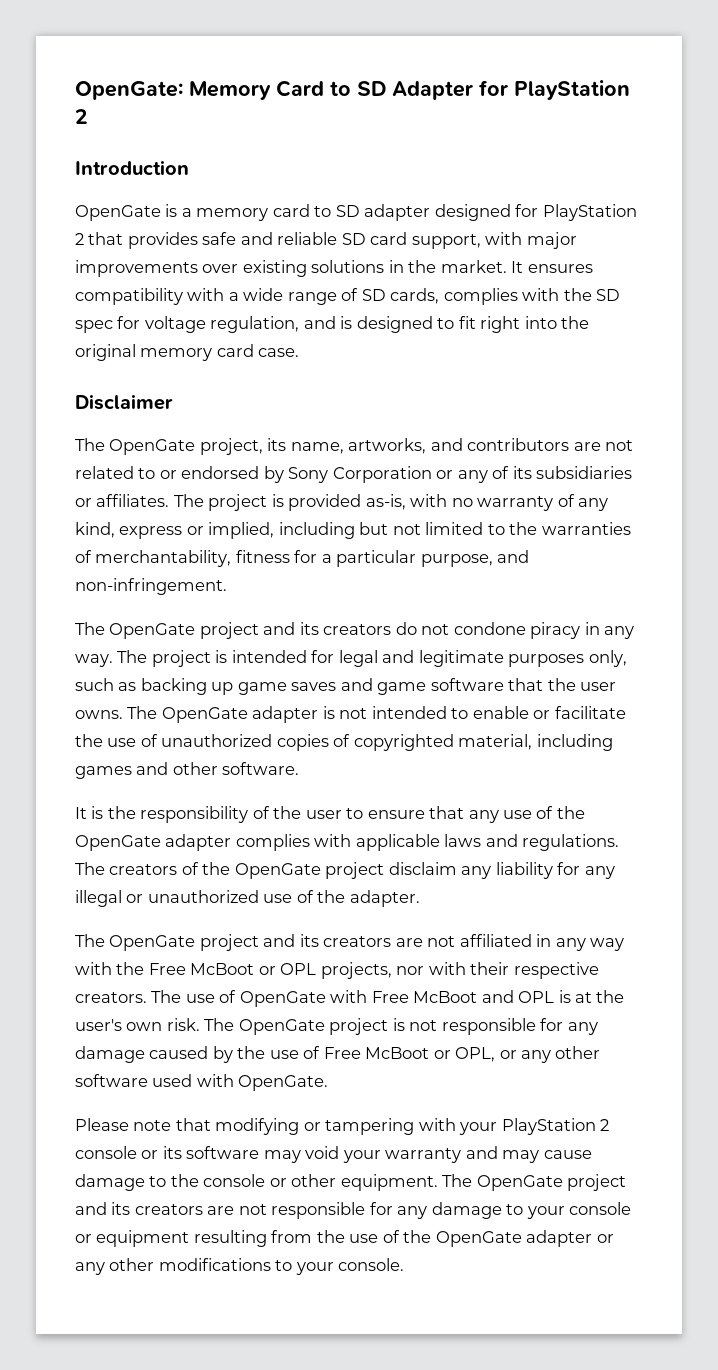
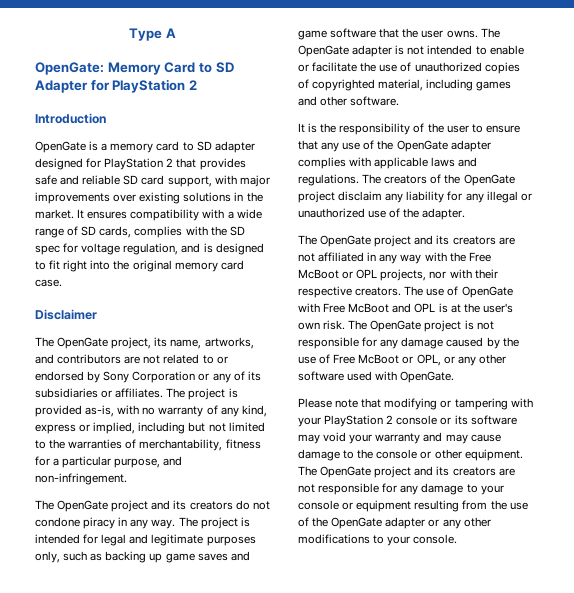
+ Type A

